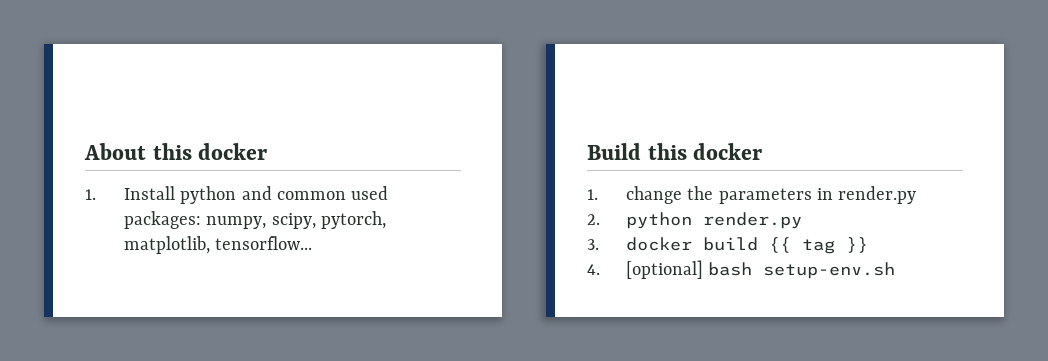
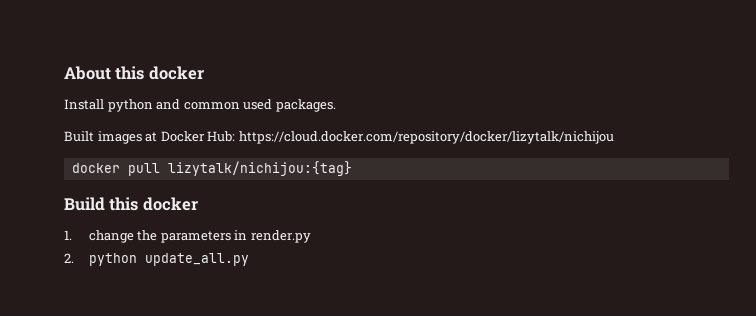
- 1. Install python and common used packages: numpy, scipy, pytorch, matplotlib, tensorflow...
+ Install python and common used packages.
+ Built images at Docker Hub: https://cloud.docker.com/repository/docker/lizytalk/nichijou
+ docker pull lizytalk/nichijou:{tag}
- 2. python render.py
- 3. docker build {{ tag }}
- 4. [optional] bash setup-env.sh
+ 2. python update_all.py

